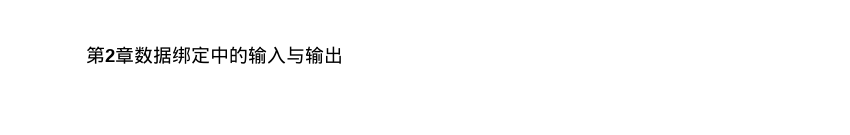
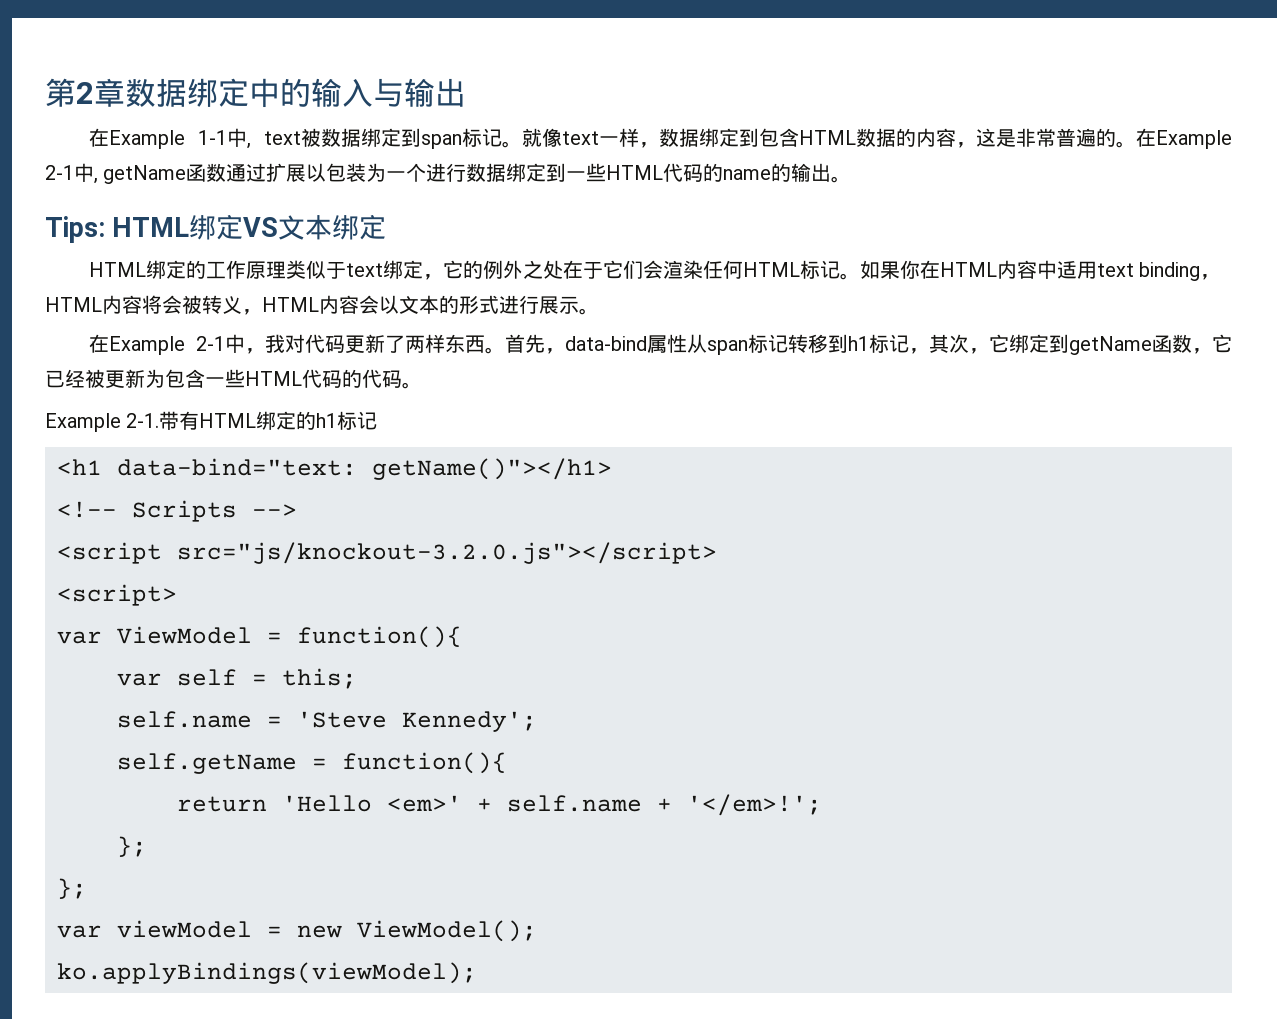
+ 在Example 1-1中, text被数据绑定到span标记。就像text一样，数据绑定到包含HTML数据的内容，这是非常普遍的。在Example 2-1中, getName函数通过扩展以包装为一个进行数据绑定到一些HTML代码的name的输出。
+ Tips: HTML绑定VS文本绑定
+ HTML绑定的工作原理类似于text绑定，它的例外之处在于它们会渲染任何HTML标记。如果你在HTML内容中适用text binding，HTML内容将会被转义，HTML内容会以文本的形式进行展示。
+ 在Example 2-1中，我对代码更新了两样东西。首先，data-bind属性从span标记转移到h1标记，其次，它绑定到getName函数，它已经被更新为包含一些HTML代码的代码。
+ Example 2-1.带有HTML绑定的h1标记
+ <h1 data-bind="text: getName()"></h1>
+ <!-- Scripts -->
+ <script src="js/knockout-3.2.0.js"></script>
+ <script>
+ var ViewModel = function(){
+ var self = this;
+ self.name = 'Steve Kennedy';
+ self.getName = function(){
+ return 'Hello <em>' + self.name + '</em>!';
+ };
+ };
+ var viewModel = new ViewModel();
+ ko.applyBindings(viewModel);

